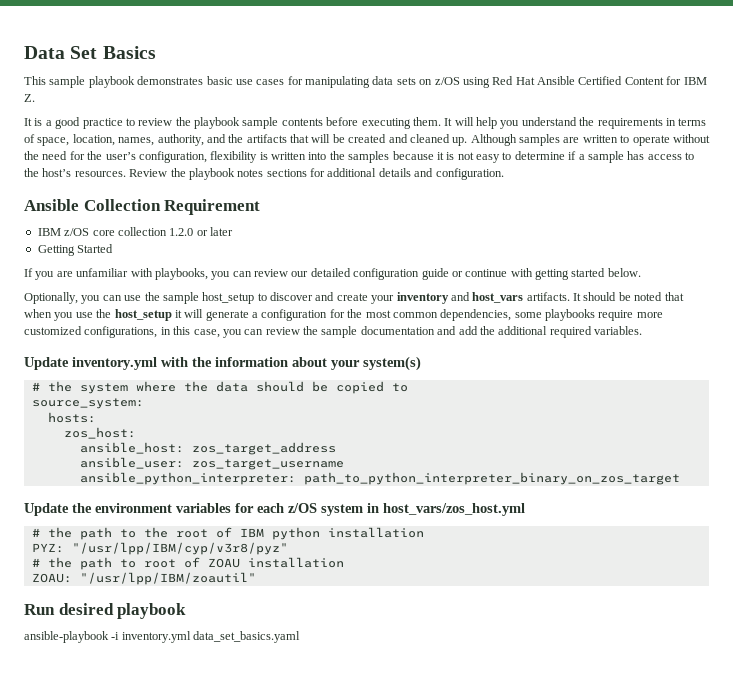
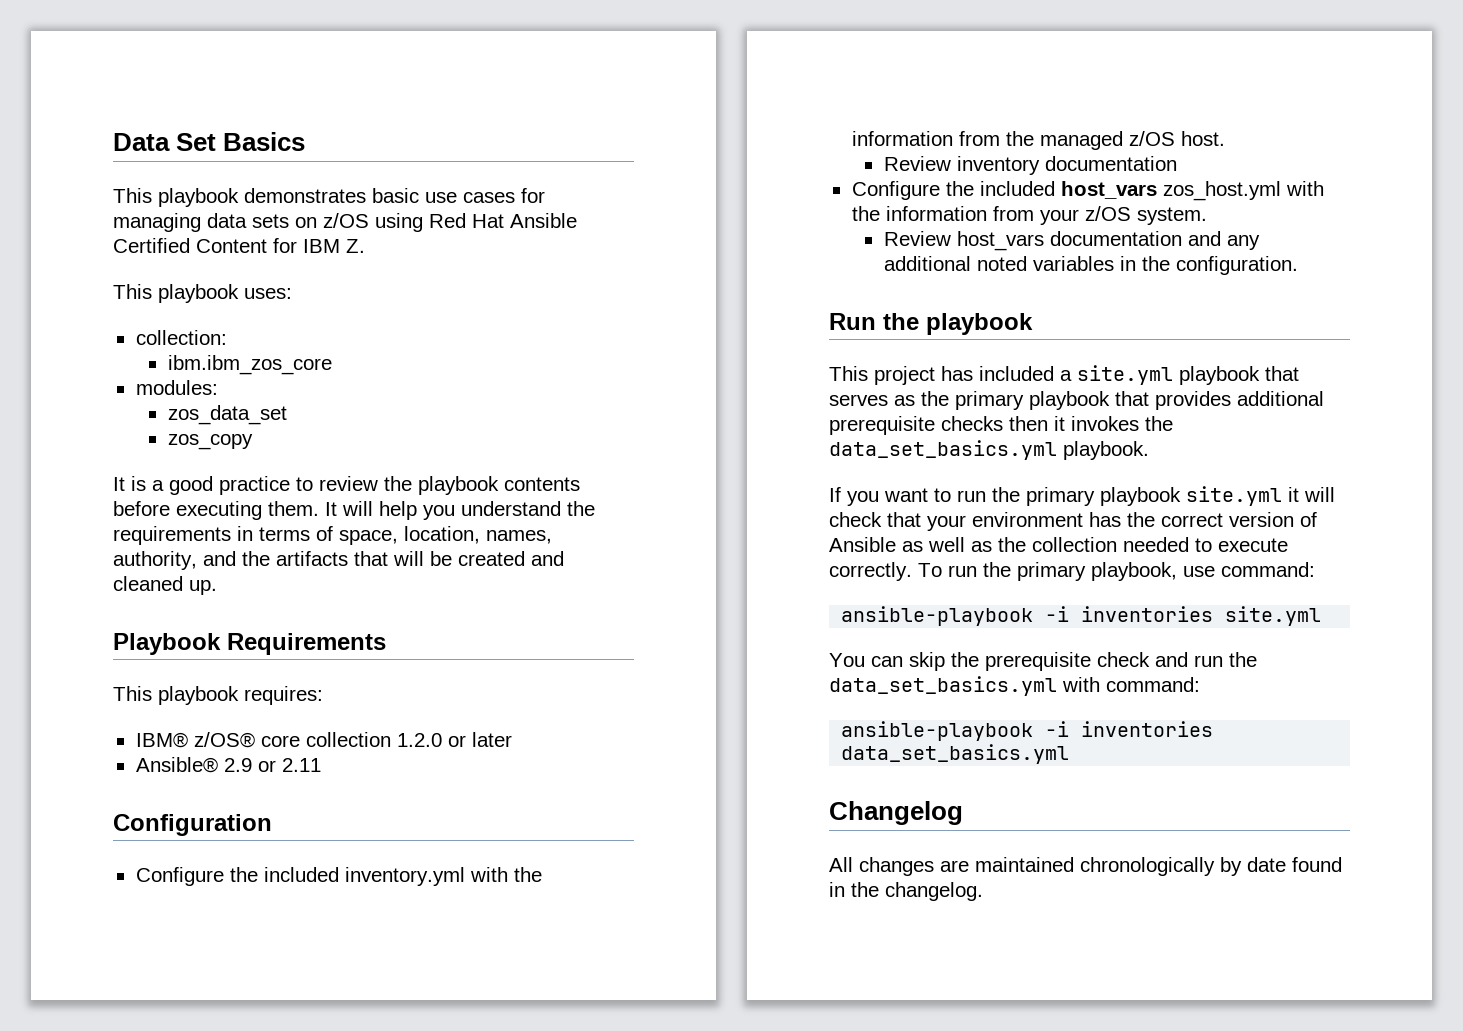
- This sample playbook demonstrates basic use cases for manipulating data sets on z/OS using Red Hat Ansible Certified Content for IBM Z.
+ This playbook demonstrates basic use cases for managing data sets on z/OS using Red Hat Ansible Certified Content for IBM Z.
+ This playbook uses:
+ collection:
+ ibm.ibm_zos_core
+ modules:
+ zos_data_set
+ zos_copy
- It is a good practice to review the playbook sample contents before executing them.
+ It is a good practice to review the playbook contents before executing them.
- It will help you understand the requirements in terms of space, location, names, authority, and the artifacts that will be created and cleaned up. Although samples are written to operate without the need for the user’s configuration, flexibility is written into the samples because it is not easy to determine if a sample has access to the host’s resources. Review the playbook notes sections for additional details and configuration.
- Ansible Collection Requirement
- IBM z/OS core collection 1.2.0 or later
+ It will help you understand the requirements in terms of space, location, names, authority, and the artifacts that will be created and cleaned up.
+ Playbook Requirements
+ This playbook requires:
+ IBM® z/OS® core collection 1.2.0 or later
- Getting Started
- If you are unfamiliar with playbooks, you can review our detailed configuration guide or continue with getting started below.
- Optionally, you can use the sample host_setup to discover and create your inventory and host_vars artifacts. It should be noted that when you use the host_setup it will generate a configuration for the most common dependencies, some playbooks require more customized configurations, in this case, you can review the sample documentation and add the additional required variables.
- Update inventory.yml with the information about your system(s)
- # the system where the data should be copied to
- source_system:
- hosts:
- zos_host:
- ansible_host: zos_target_address
- ansible_user: zos_target_username
- ansible_python_interpreter: path_to_python_interpreter_binary_on_zos_target
- Update the environment variables for each z/OS system in host_vars/zos_host.yml
- # the path to the root of IBM python installation
- PYZ: "/usr/lpp/IBM/cyp/v3r8/pyz"
- # the path to root of ZOAU installation
- ZOAU: "/usr/lpp/IBM/zoautil"
+ Ansible® 2.9 or 2.11
+ Configuration
+ Configure the included inventory.yml with the information from the managed z/OS host.
+ Review inventory documentation
+ Configure the included host_vars zos_host.yml with the information from your z/OS system.
+ Review host_vars documentation and any additional noted variables in the configuration.
- Run desired playbook
+ Run the playbook
- ansible-playbook -i inventory.yml data_set_basics.yaml
+ This project has included a site.yml playbook that serves as the primary playbook that provides additional prerequisite checks then it invokes the data_set_basics.yml playbook.
+ If you want to run the primary playbook site.yml it will check that your environment has the correct version of Ansible as well as the collection needed to execute correctly. To run the primary playbook, use command:
+ ansible-playbook -i inventories site.yml
+ You can skip the prerequisite check and run the data_set_basics.yml with command:
+ ansible-playbook -i inventories data_set_basics.yml
+ Changelog
+ All changes are maintained chronologically by date found in the changelog.

